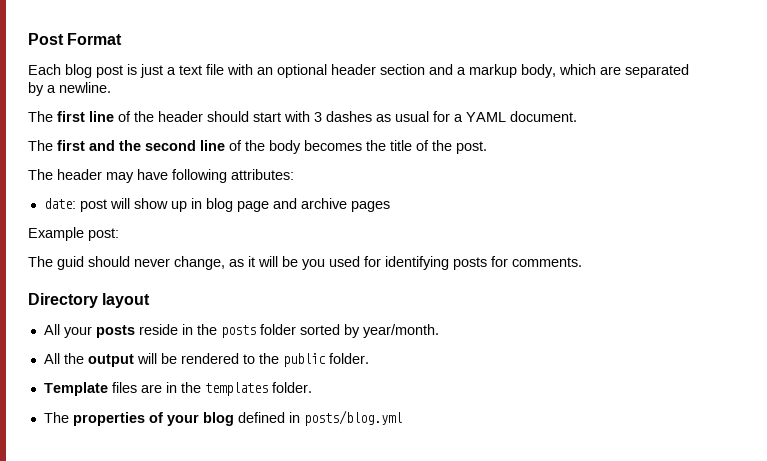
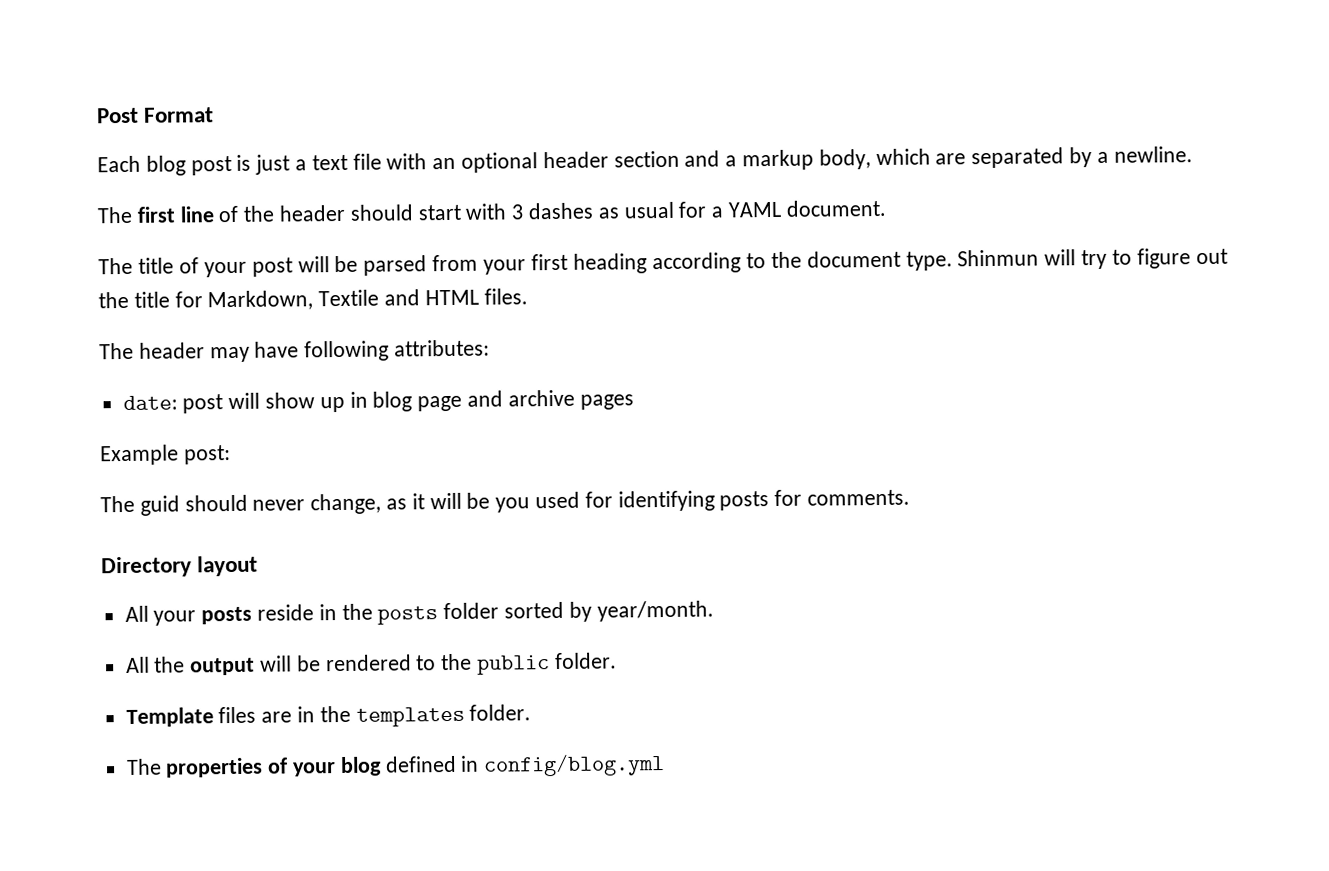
- The first and the second line of the body becomes the title of the post.
+ The title of your post will be parsed from your first heading according to the document type. Shinmun will try to figure out the title for Markdown, Textile and HTML files.
- The properties of your blog defined in posts/blog.yml
+ The properties of your blog defined in config/blog.yml

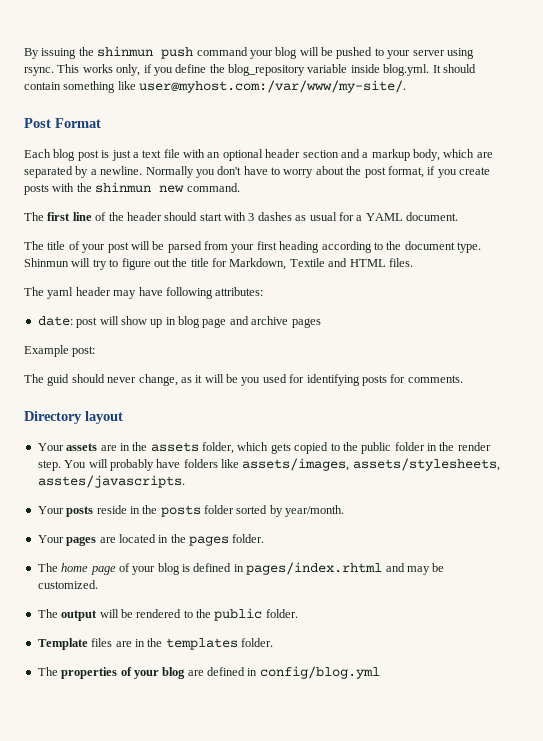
+ By issuing the shinmun push command your blog will be pushed to your server using rsync. This works only, if you define the blog_repository variable inside blog.yml. It should contain something like user@myhost.com:/var/www/my-site/.
+ Normally you don't have to worry about the post format, if you create posts with the shinmun new command.
- The header may have following attributes:
+ The yaml header may have following attributes:
- All your posts reside in the posts folder sorted by year/month.
+ Your assets are in the assets folder, which gets copied to the public folder in the render step. You will probably have folders like assets/images, assets/stylesheets, asstes/javascripts.
+ Your posts reside in the posts folder sorted by year/month.
- All the output will be rendered to the public folder.
+ Your pages are located in the pages folder.
+ The home page of your blog is defined in pages/index.rhtml and may be customized.
+ The output will be rendered to the public folder.
- The properties of your blog defined in config/blog.yml
+ The properties of your blog are defined in config/blog.yml

